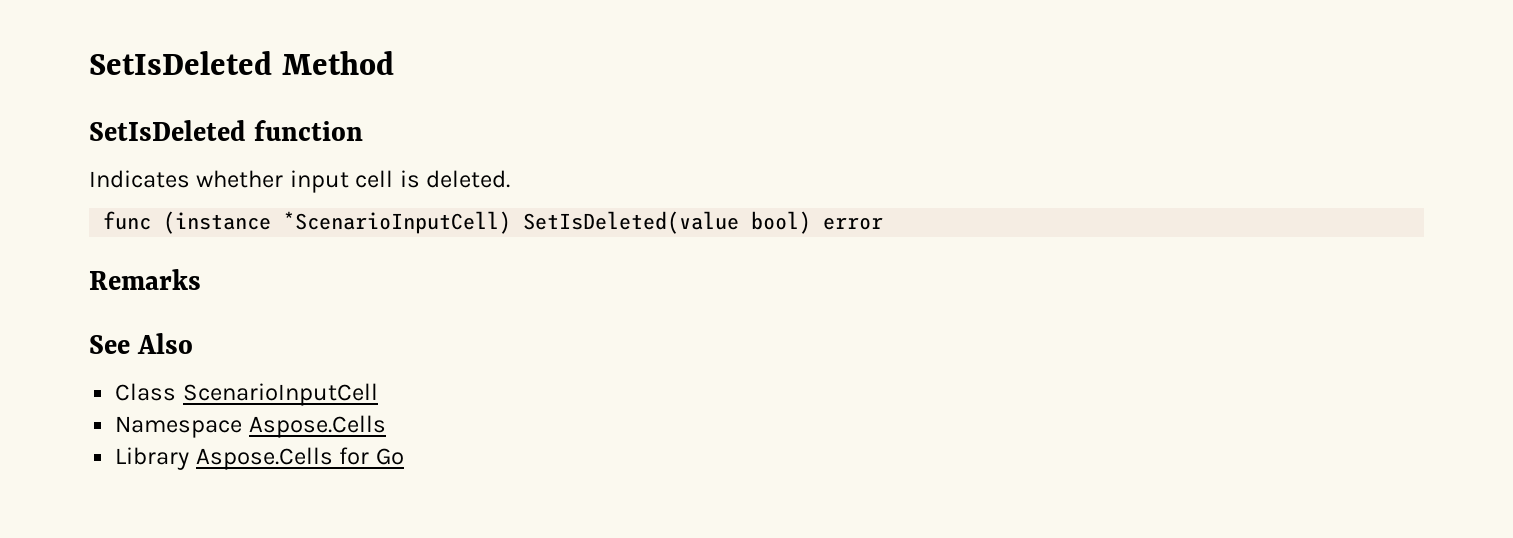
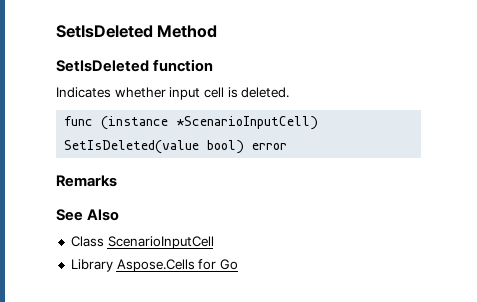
- Namespace Aspose.Cells

